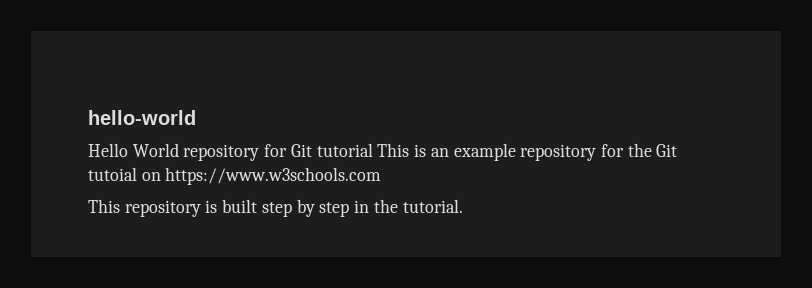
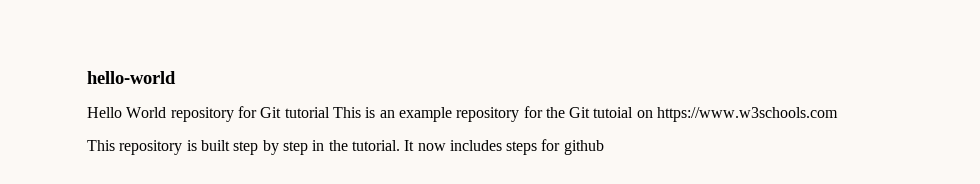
+ It now includes steps for github

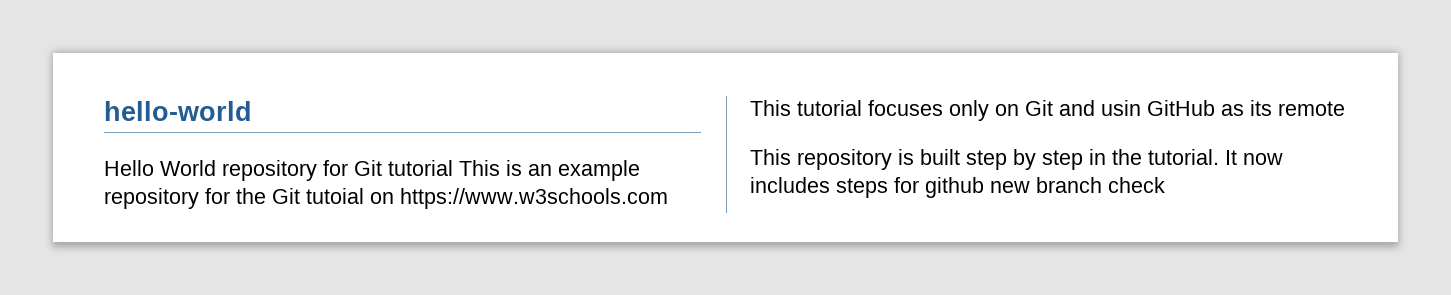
- Hello World repository for Git tutorial This is an example repository for the Git tutoial on https://www.w3schools.com
+ Hello World repository for Git tutorial This is an example repository for the Git tutoial on https://www.w3schools.com This tutorial focuses only on Git and usin GitHub as its remote
- It now includes steps for github
+ It now includes steps for github new branch check

